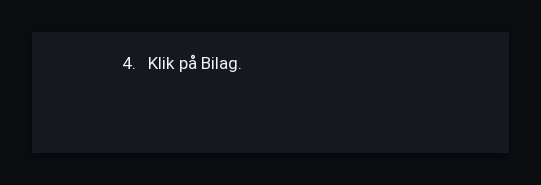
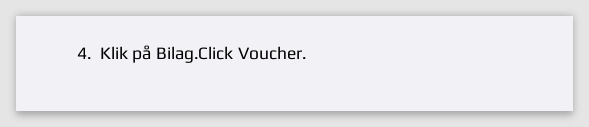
- 4. Klik på Bilag.
+ 4. Klik på Bilag.Click Voucher.

